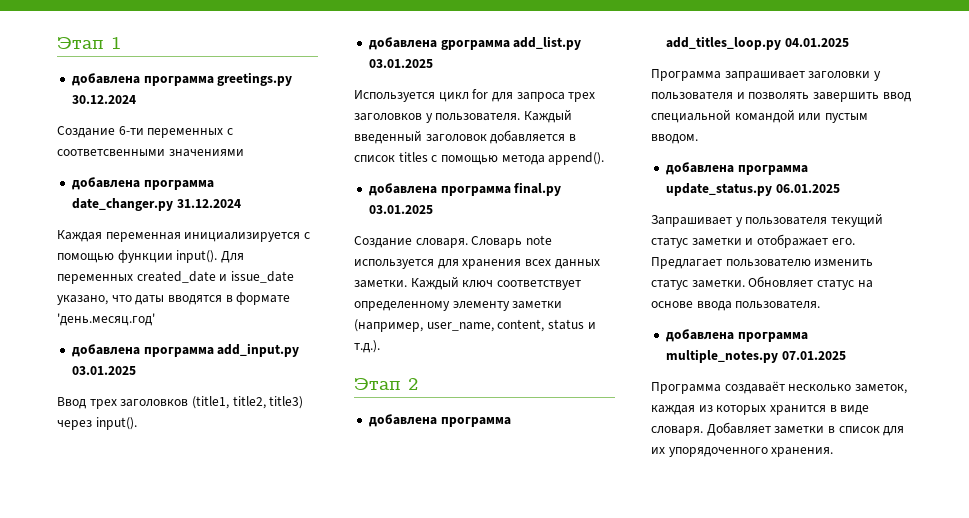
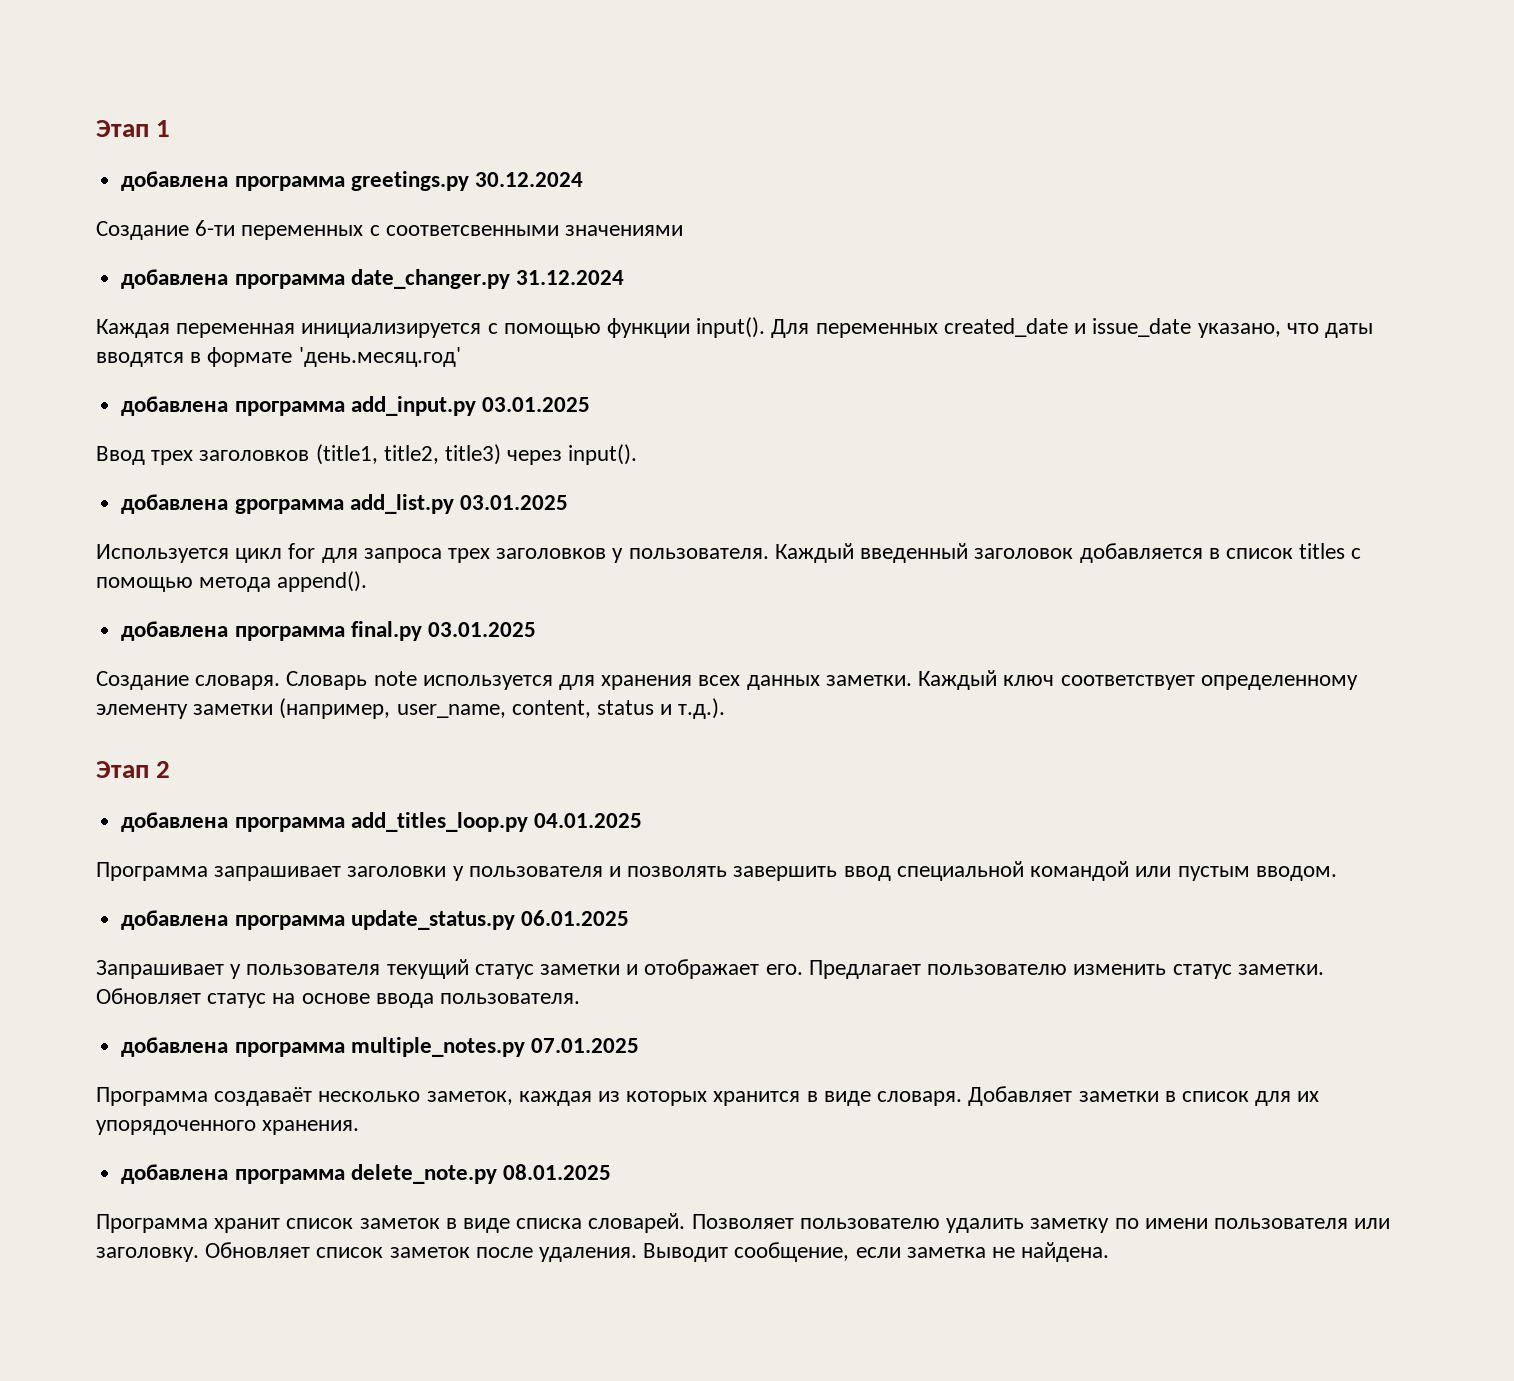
+ добавлена программа delete_note.py 08.01.2025
+ Программа хранит список заметок в виде списка словарей. Позволяет пользователю удалить заметку по имени пользователя или заголовку. Обновляет список заметок после удаления. Выводит сообщение, если заметка не найдена.

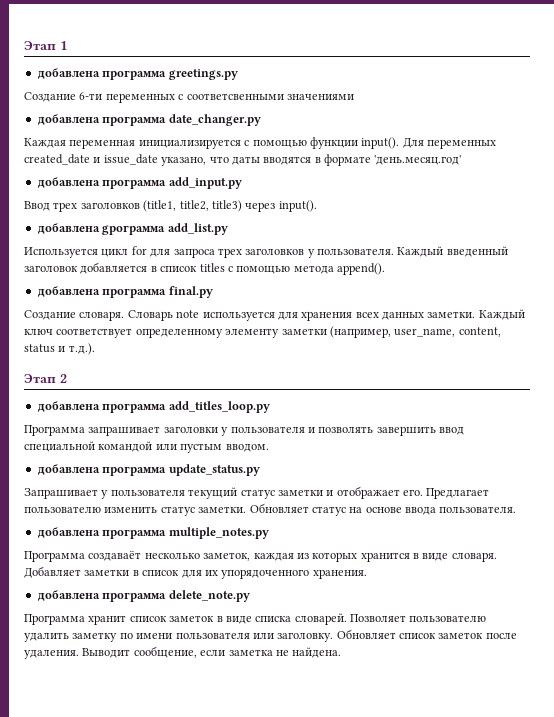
- добавлена программа greetings.py 30.12.2024
+ добавлена программа greetings.py
- добавлена программа date_changer.py 31.12.2024
+ добавлена программа date_changer.py
- добавлена программа add_input.py 03.01.2025
+ добавлена программа add_input.py
- добавлена gрограмма add_list.py 03.01.2025
+ добавлена gрограмма add_list.py
- добавлена программа final.py 03.01.2025
+ добавлена программа final.py
- добавлена программа add_titles_loop.py 04.01.2025
+ добавлена программа add_titles_loop.py
- добавлена программа update_status.py 06.01.2025
+ добавлена программа update_status.py
- добавлена программа multiple_notes.py 07.01.2025
+ добавлена программа multiple_notes.py
- добавлена программа delete_note.py 08.01.2025
+ добавлена программа delete_note.py

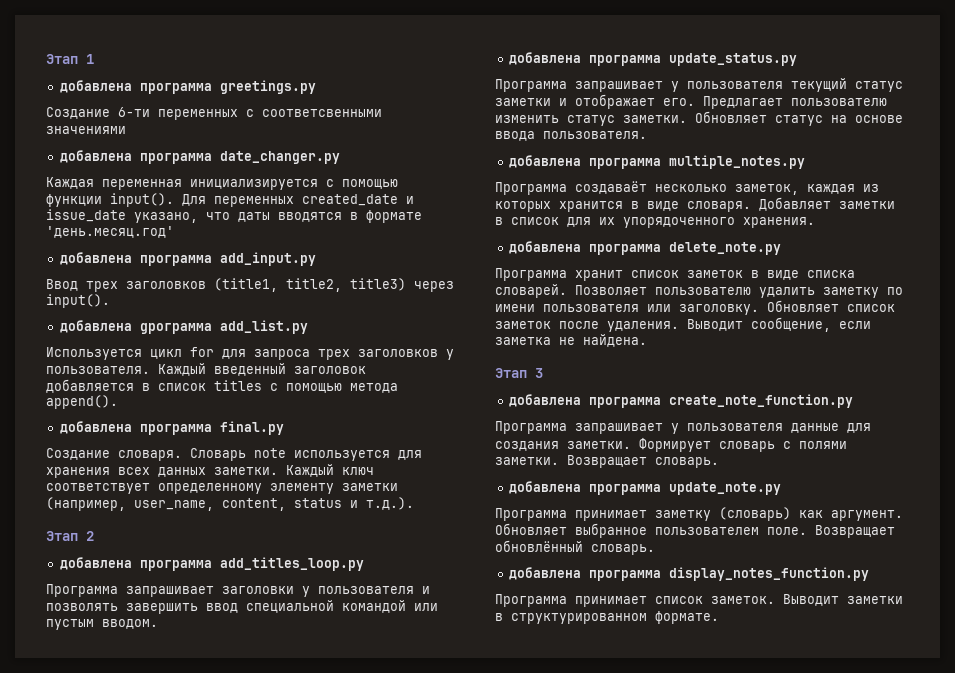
- Запрашивает у пользователя текущий статус заметки и отображает его.
+ Программа запрашивает у пользователя текущий статус заметки и отображает его.
+ Этап 3
+ добавлена программа create_note_function.py
+ Программа запрашивает у пользователя данные для создания заметки. Формирует словарь с полями заметки. Возвращает словарь.
+ добавлена программа update_note.py
+ Программа принимает заметку (словарь) как аргумент. Обновляет выбранное пользователем поле. Возвращает обновлённый словарь.
+ добавлена программа display_notes_function.py
+ Программа принимает список заметок. Выводит заметки в структурированном формате.

